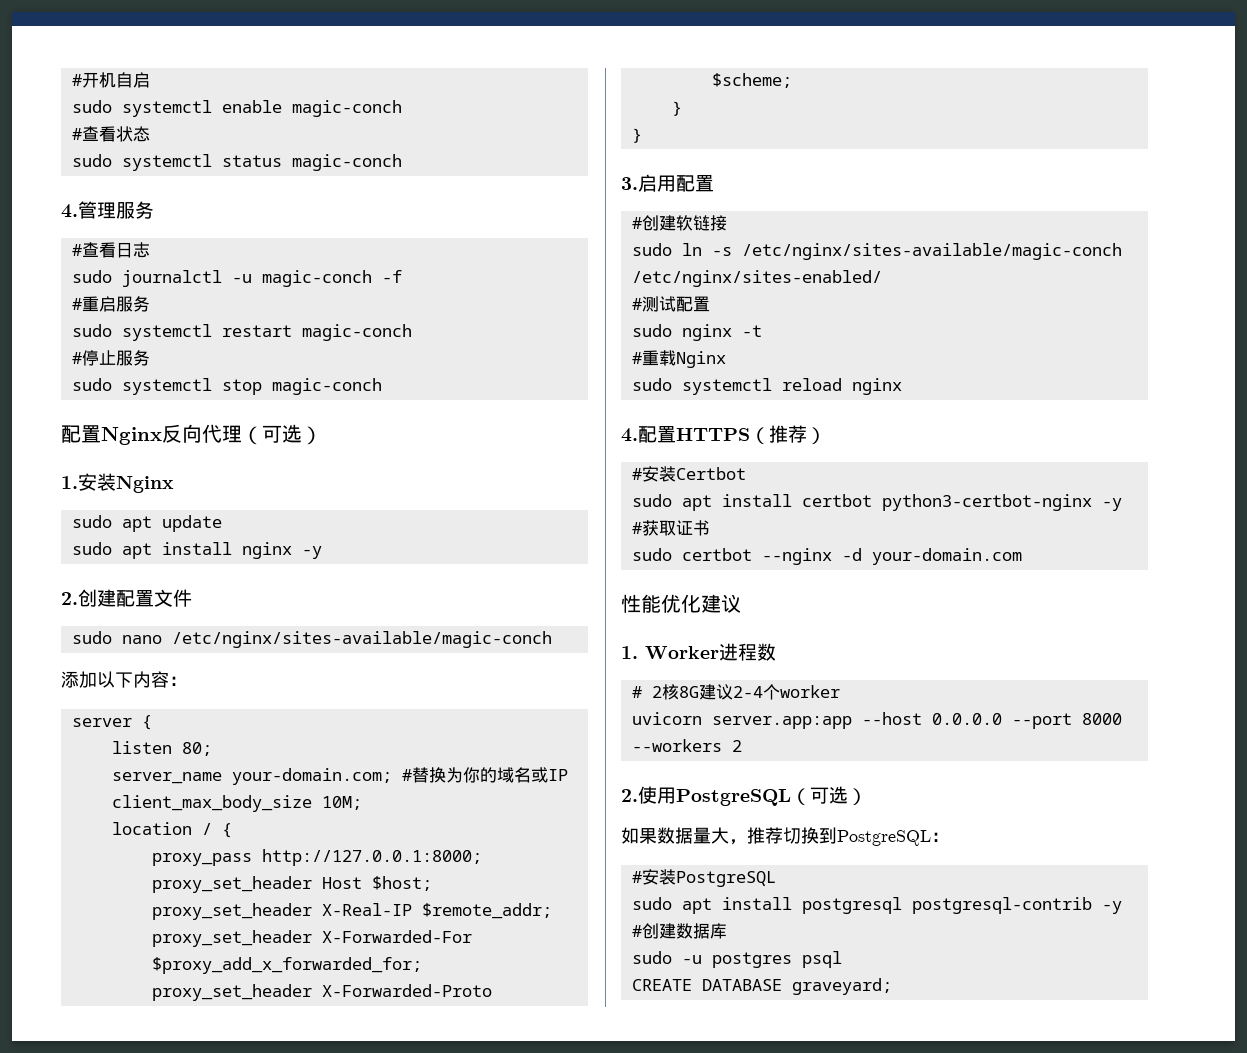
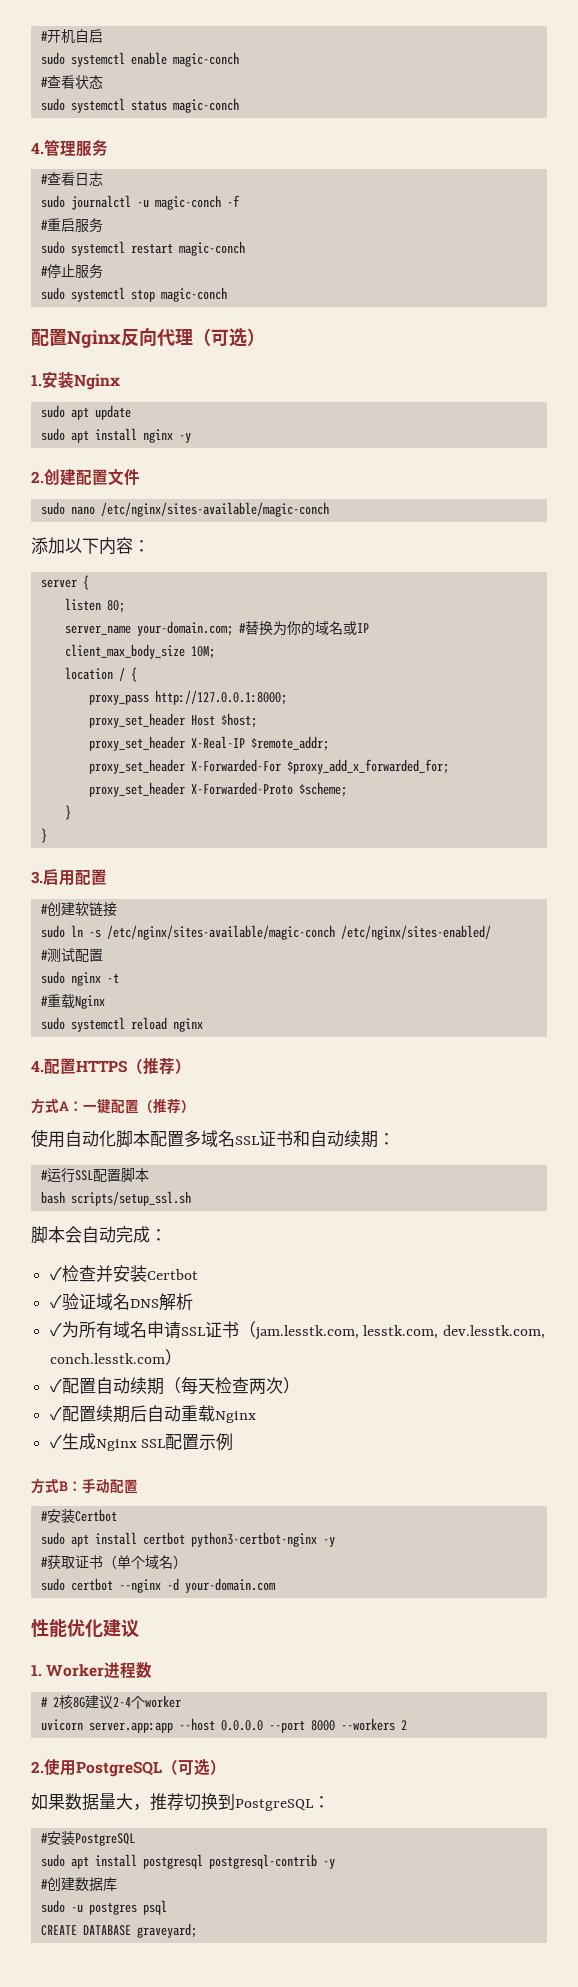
+ 方式A：一键配置（推荐）
+ 使用自动化脚本配置多域名SSL证书和自动续期：
+ #运行SSL配置脚本
+ bash scripts/setup_ssl.sh
+ 脚本会自动完成：
+ ✓检查并安装Certbot
+ ✓验证域名DNS解析
+ ✓为所有域名申请SSL证书（jam.lesstk.com, lesstk.com, dev.lesstk.com, conch.lesstk.com）
+ ✓配置自动续期（每天检查两次）
+ ✓配置续期后自动重载Nginx
+ ✓生成Nginx SSL配置示例
+ 方式B：手动配置
- #获取证书
+ #获取证书（单个域名）

